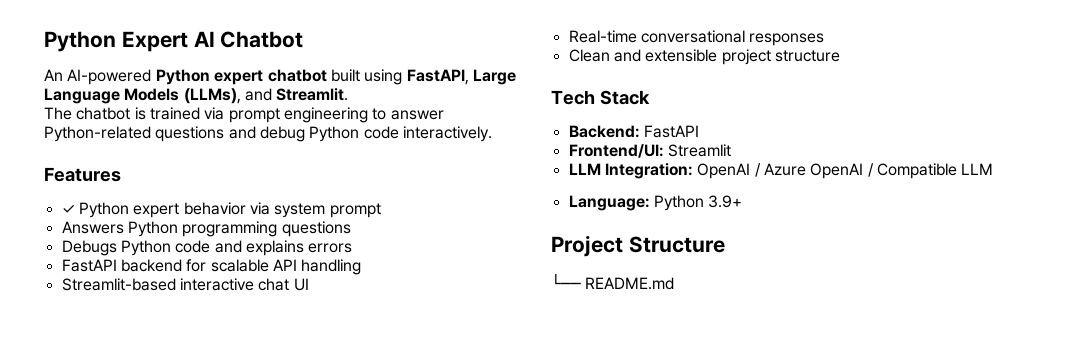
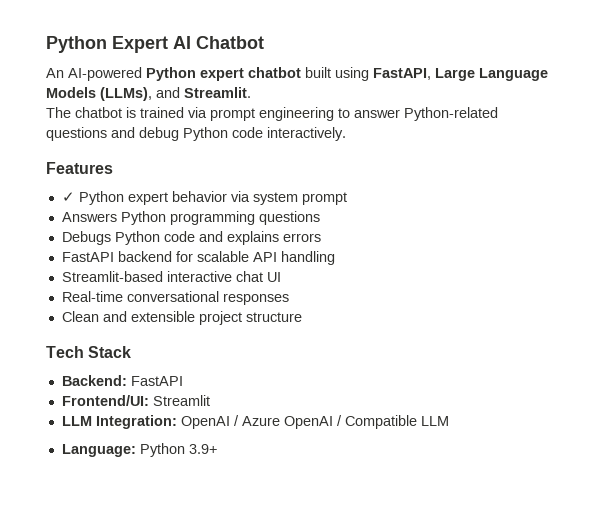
- Project Structure
- └── README.md

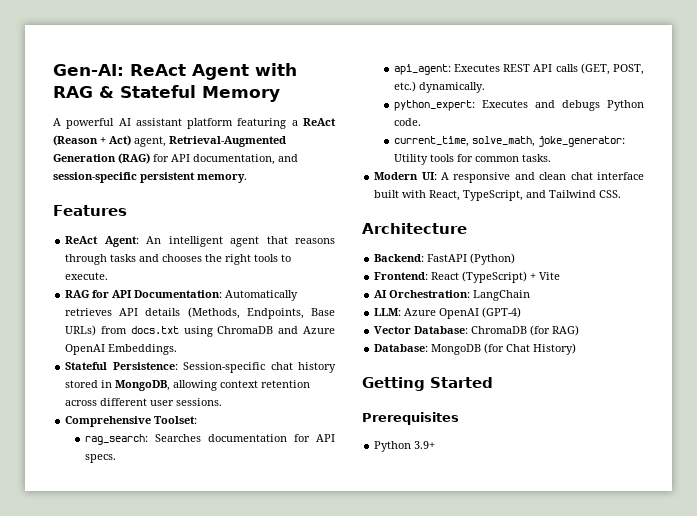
- Python Expert AI Chatbot
- An AI-powered Python expert chatbot built using FastAPI, Large Language Models (LLMs), and Streamlit.
- The chatbot is trained via prompt engineering to answer Python-related questions and debug Python code interactively.
+ Gen-AI: ReAct Agent with RAG & Stateful Memory
+ A powerful AI assistant platform featuring a ReAct (Reason + Act) agent, Retrieval-Augmented Generation (RAG) for API documentation, and session-specific persistent memory.
  Features
- ✓ Python expert behavior via system prompt
- Answers Python programming questions
- Debugs Python code and explains errors
- FastAPI backend for scalable API handling
- Streamlit-based interactive chat UI
- Real-time conversational responses
- Clean and extensible project structure
- Tech Stack
- Backend: FastAPI
- Frontend/UI: Streamlit
- LLM Integration: OpenAI / Azure OpenAI / Compatible LLM
- Language: Python 3.9+
+ ReAct Agent: An intelligent agent that reasons through tasks and chooses the right tools to execute.
+ RAG for API Documentation: Automatically retrieves API details (Methods, Endpoints, Base URLs) from docs.txt using ChromaDB and Azure OpenAI Embeddings.
+ Stateful Persistence: Session-specific chat history stored in MongoDB, allowing context retention across different user sessions.
+ Comprehensive Toolset:
+ rag_search: Searches documentation for API specs.
+ api_agent: Executes REST API calls (GET, POST, etc.) dynamically.
+ python_expert: Executes and debugs Python code.
+ current_time, solve_math, joke_generator: Utility tools for common tasks.
+ Modern UI: A responsive and clean chat interface built with React, TypeScript, and Tailwind CSS.
+ Architecture
+ Backend: FastAPI (Python)
+ Frontend: React (TypeScript) + Vite
+ AI Orchestration: LangChain
+ LLM: Azure OpenAI (GPT-4)
+ Vector Database: ChromaDB (for RAG)
+ Database: MongoDB (for Chat History)
+ Getting Started
+ Prerequisites
+ Python 3.9+

